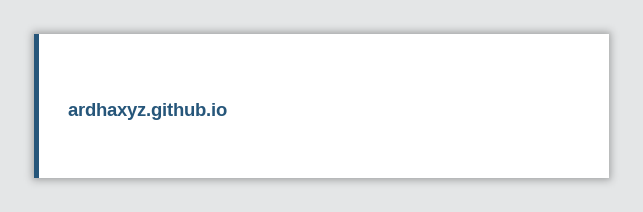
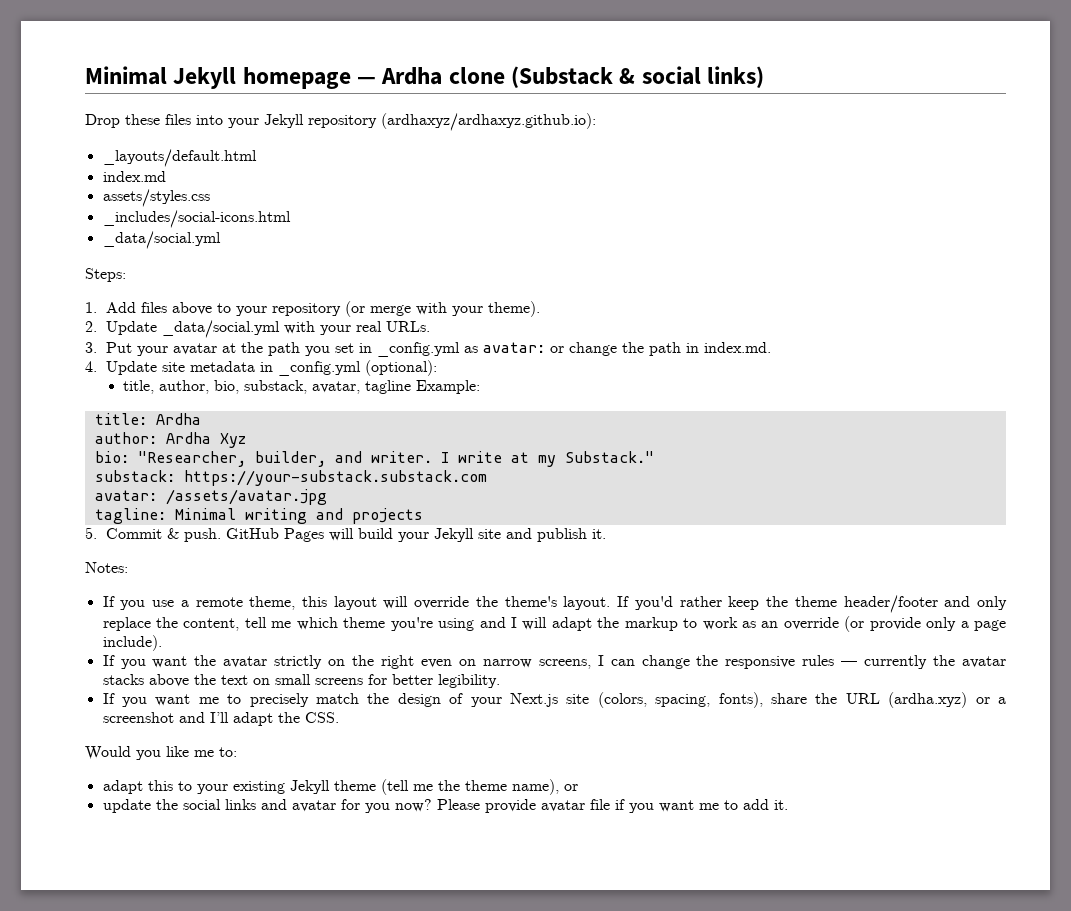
- ardhaxyz.github.io
+ Minimal Jekyll homepage — Ardha clone (Substack & social links)
+ Drop these files into your Jekyll repository (ardhaxyz/ardhaxyz.github.io):
+ _layouts/default.html
+ index.md
+ assets/styles.css
+ _includes/social-icons.html
+ _data/social.yml
+ Steps:
+ 1. Add files above to your repository (or merge with your theme).
+ 2. Update _data/social.yml with your real URLs.
+ 3. Put your avatar at the path you set in _config.yml as avatar: or change the path in index.md.
+ 4. Update site metadata in _config.yml (optional):
+ title, author, bio, substack, avatar, tagline Example:
+ title: Ardha
+ author: Ardha Xyz
+ bio: "Researcher, builder, and writer. I write at my Substack."
+ substack: https://your-substack.substack.com
+ avatar: /assets/avatar.jpg
+ tagline: Minimal writing and projects
+ 5. Commit & push. GitHub Pages will build your Jekyll site and publish it.
+ Notes:
+ If you use a remote theme, this layout will override the theme's layout. If you'd rather keep the theme header/footer and only replace the content, tell me which theme you're using and I will adapt the markup to work as an override (or provide only a page include).
+ If you want the avatar strictly on the right even on narrow screens, I can change the responsive rules — currently the avatar stacks above the text on small screens for better legibility.
+ If you want me to precisely match the design of your Next.js site (colors, spacing, fonts), share the URL (ardha.xyz) or a screenshot and I’ll adapt the CSS.
+ Would you like me to:
+ adapt this to your existing Jekyll theme (tell me the theme name), or
+ update the social links and avatar for you now? Please provide avatar file if you want me to add it.

